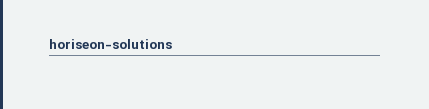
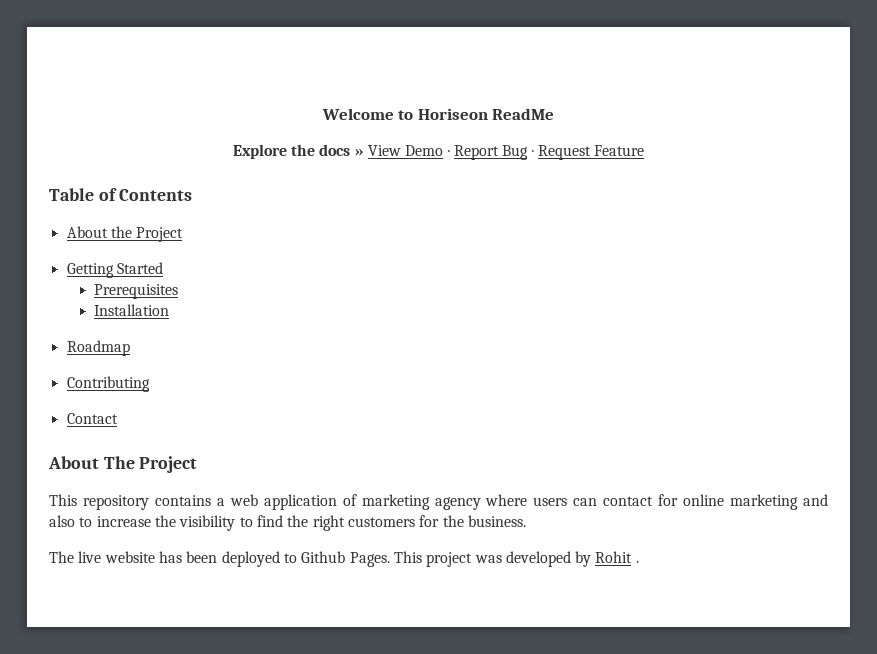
- horiseon-solutions
+ Welcome to Horiseon ReadMe
+ Explore the docs » View Demo · Report Bug · Request Feature
+ Table of Contents
+ About the Project
+ Getting Started
+ Prerequisites
+ Installation
+ Roadmap
+ Contributing
+ Contact
+ About The Project
+ This repository contains a web application of marketing agency where users can contact for online marketing and also to increase the visibility to find the right customers for the business.
+ The live website has been deployed to Github Pages. This project was developed by Rohit .

